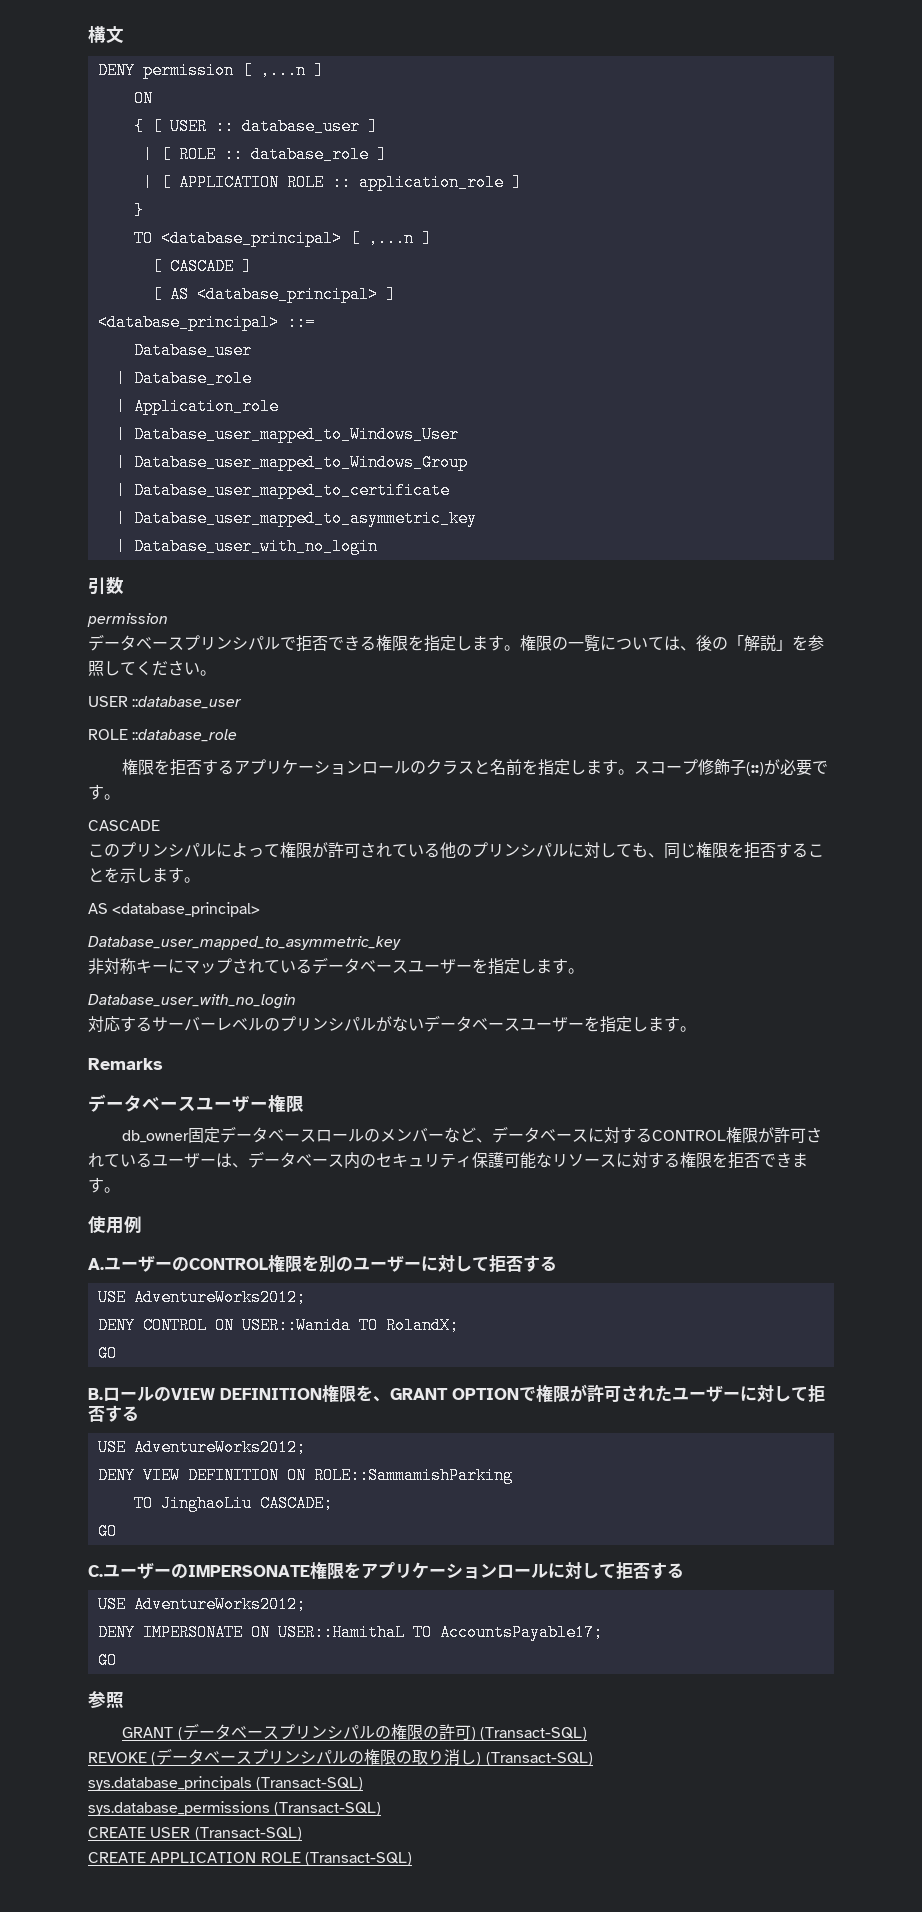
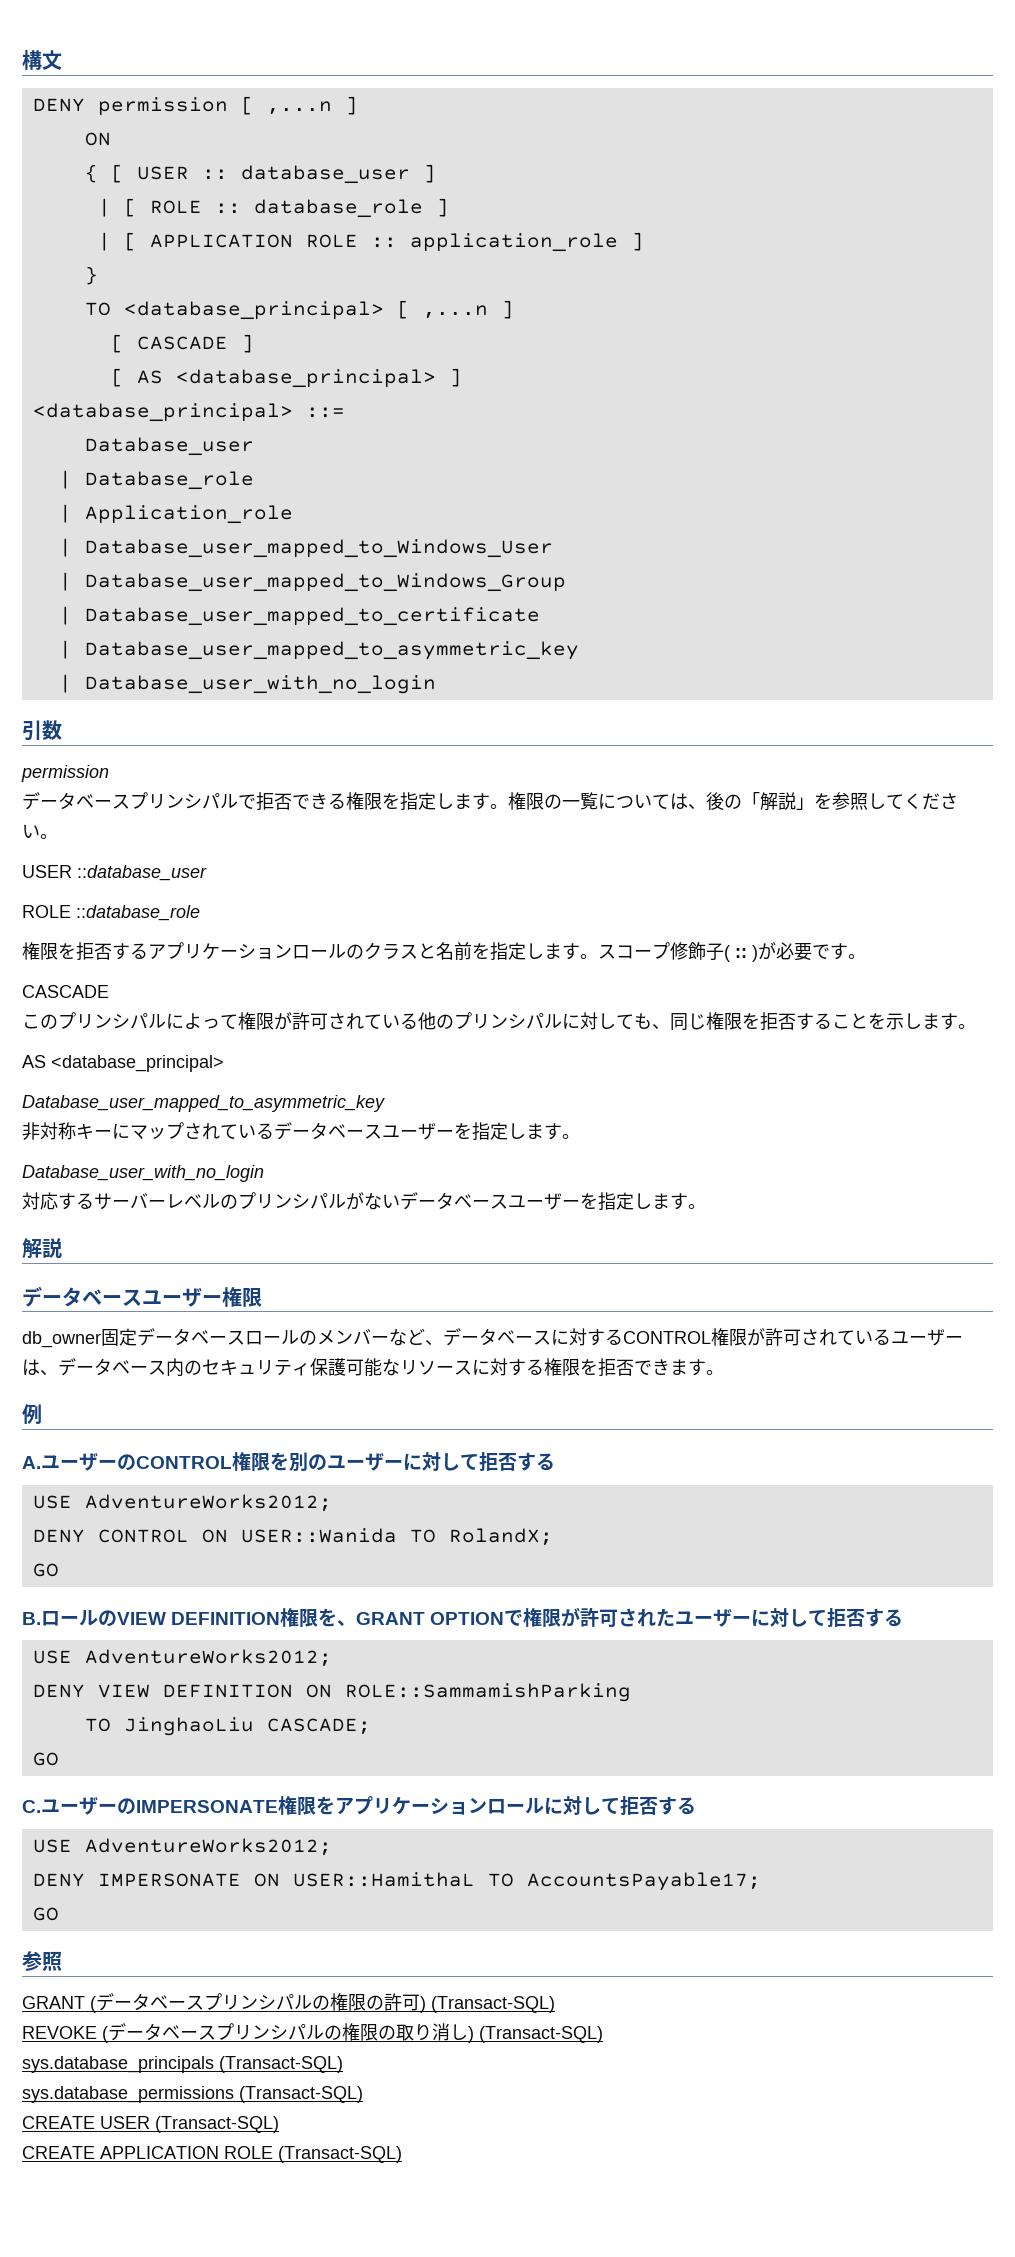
- スコープ修飾子(::)が必要です。
+ スコープ修飾子( :: )が必要です。
  対応するサーバーレベルのプリンシパルがないデータベースユーザーを指定します。
- Remarks
+ 解説
- 使用例
+ 例

